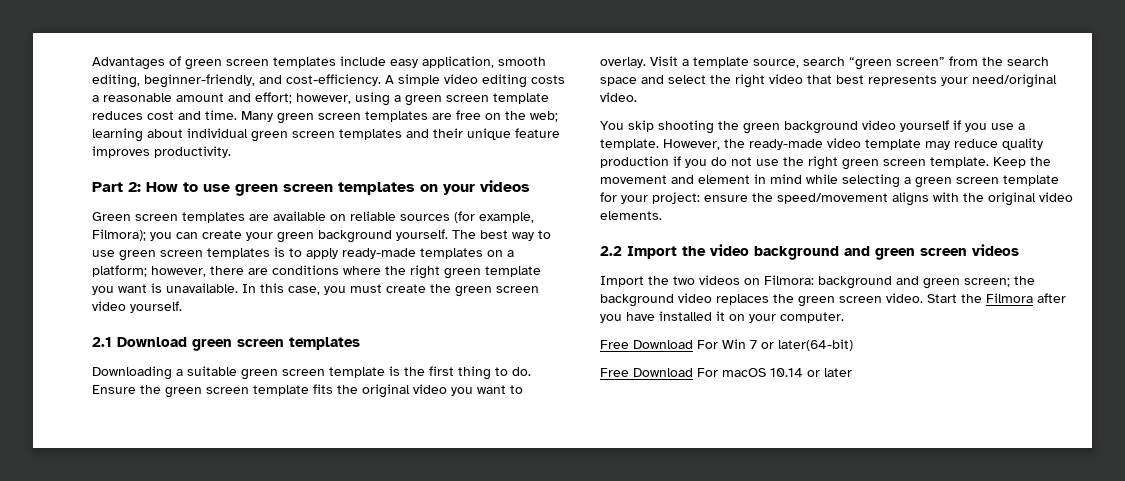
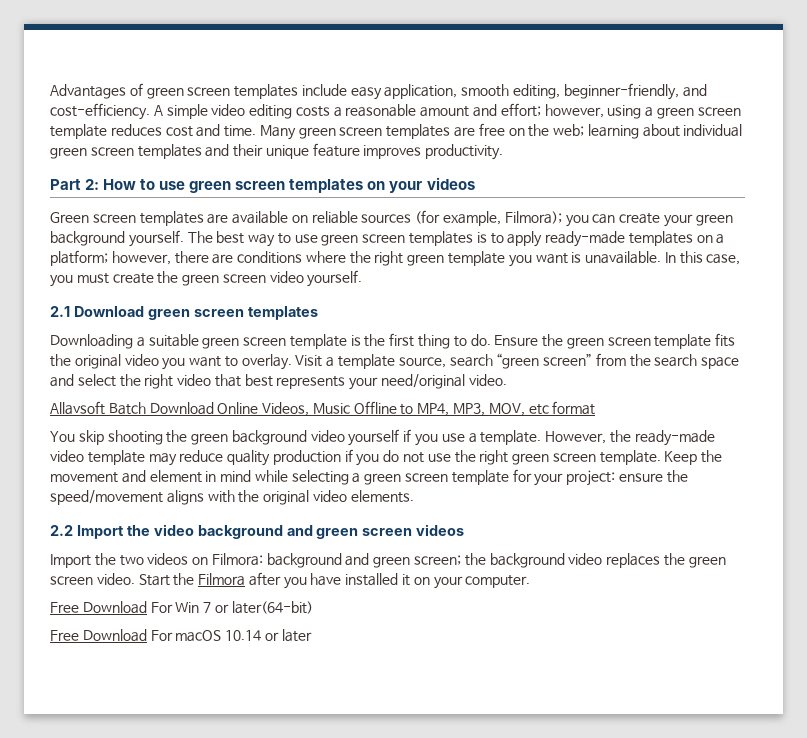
+ Allavsoft Batch Download Online Videos, Music Offline to MP4, MP3, MOV, etc format

